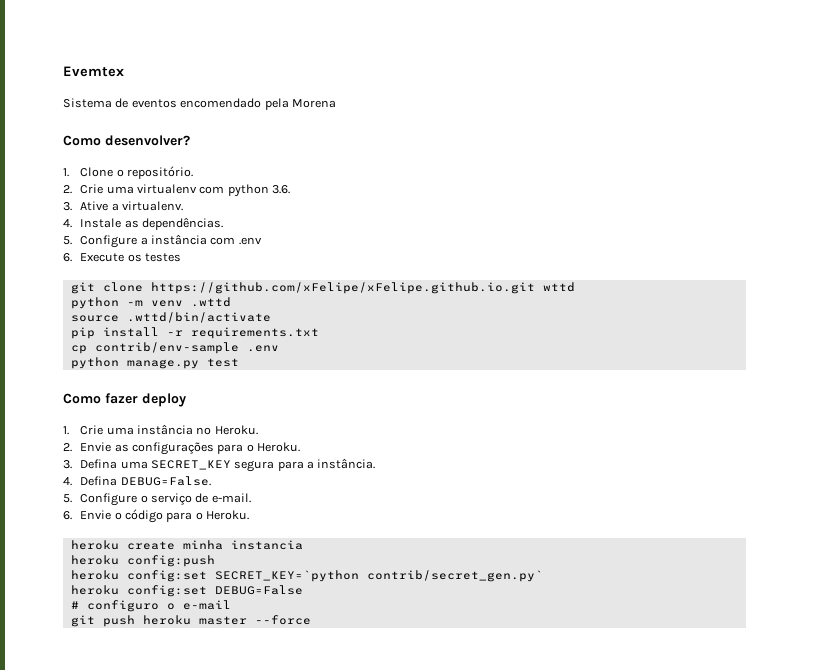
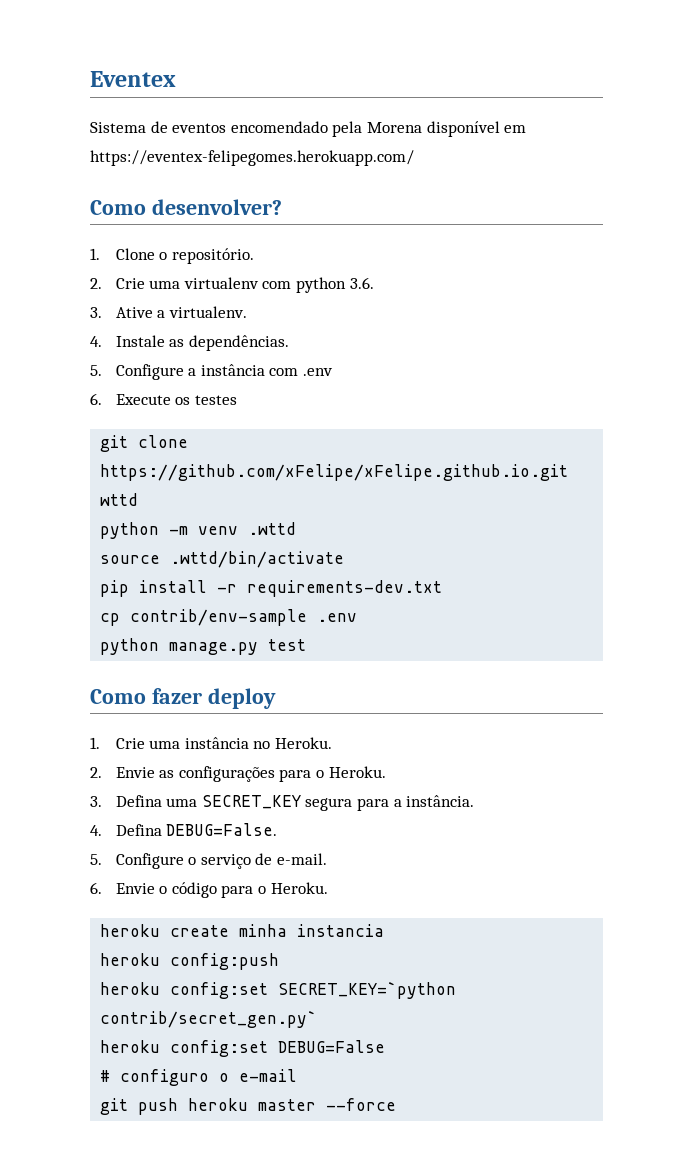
- Evemtex
+ Eventex
- Sistema de eventos encomendado pela Morena
+ Sistema de eventos encomendado pela Morena disponível em https://eventex-felipegomes.herokuapp.com/
- pip install -r requirements.txt
+ pip install -r requirements-dev.txt

